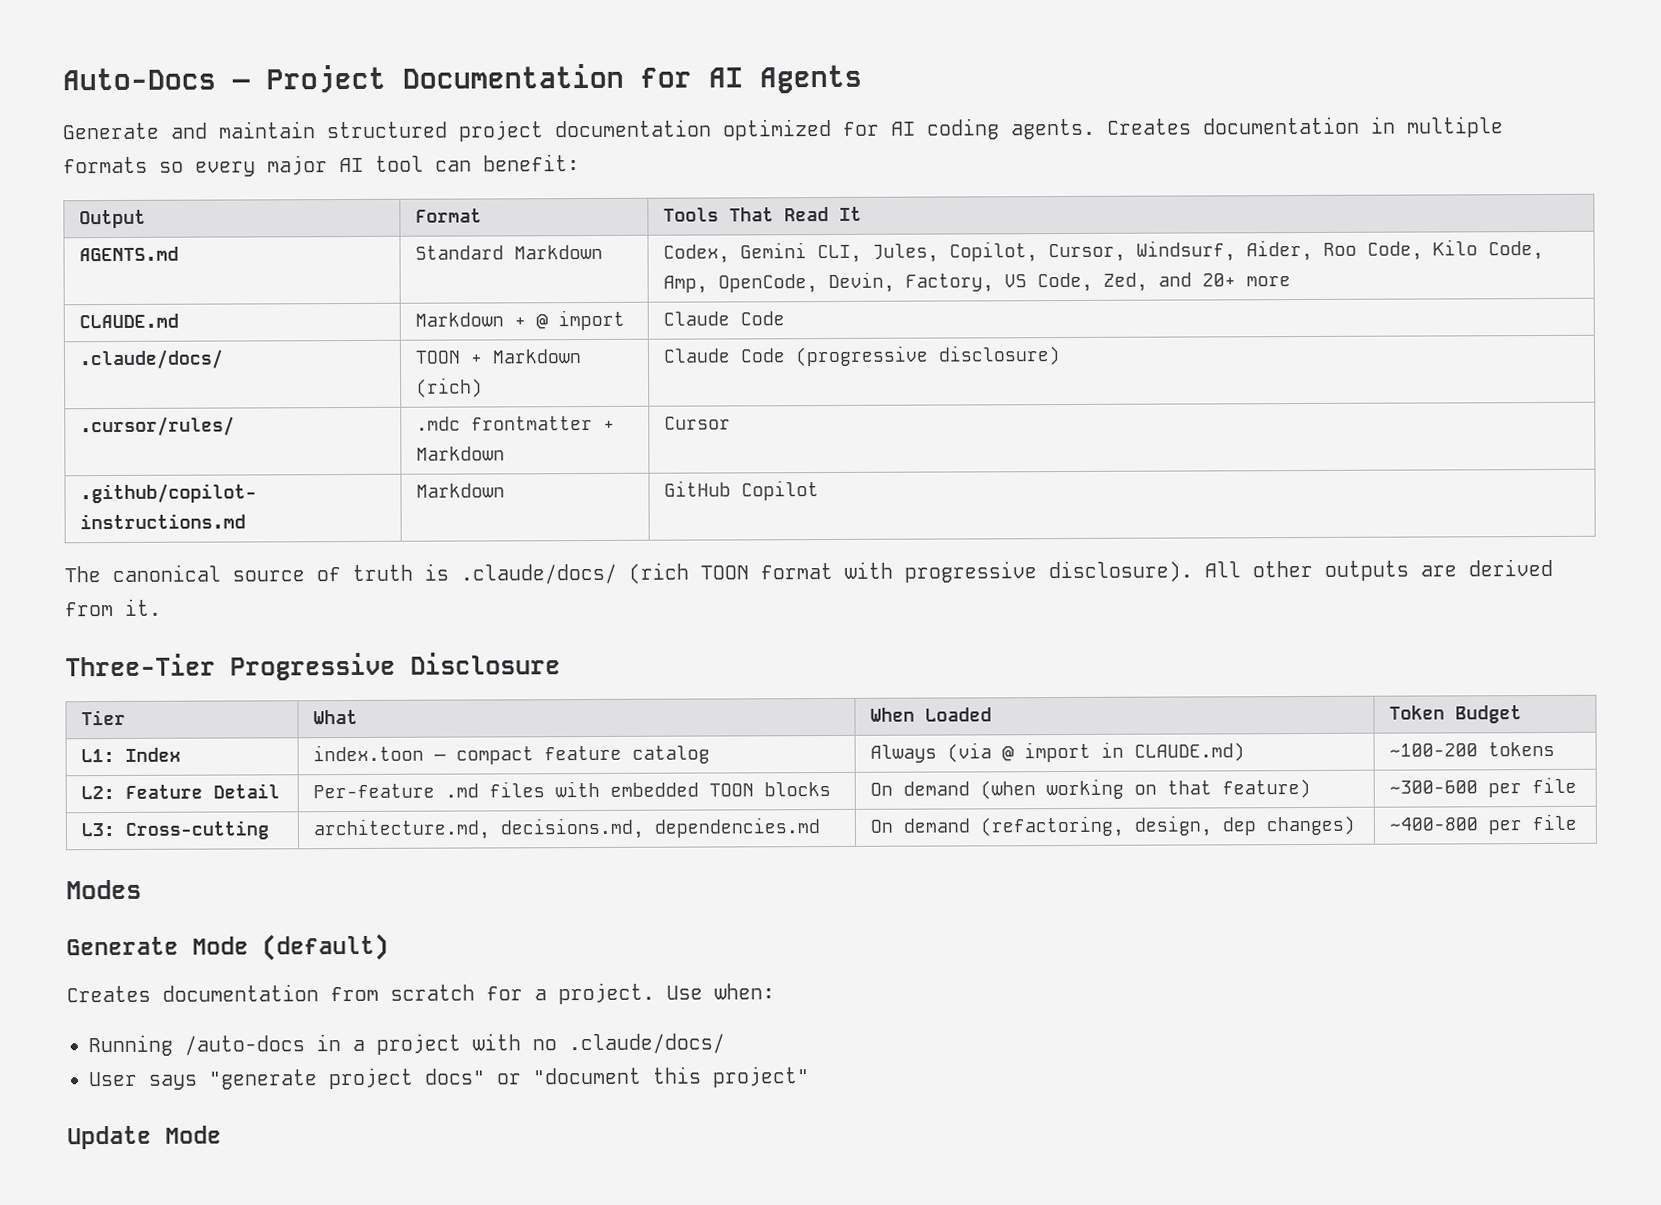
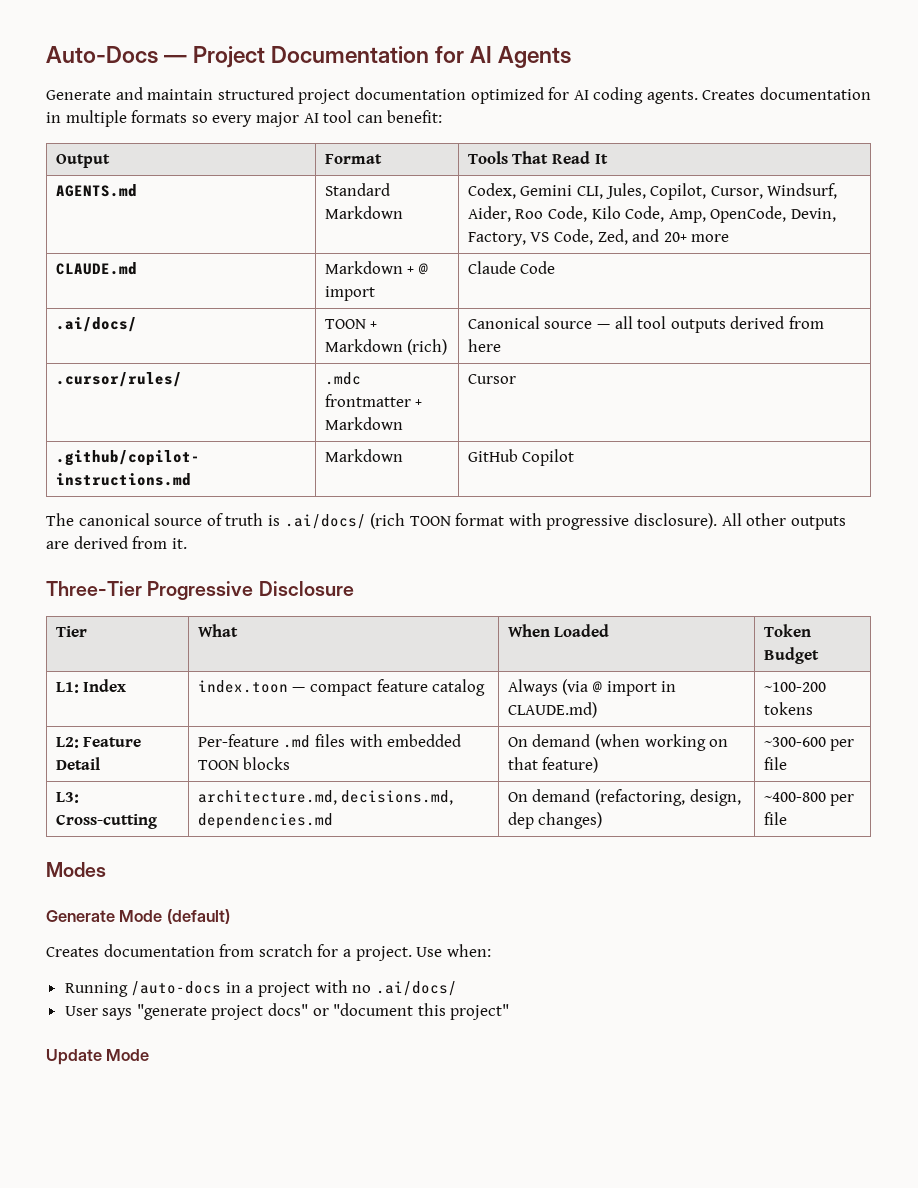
- .claude/docs/ | TOON + Markdown (rich) | Claude Code (progressive disclosure)
+ .ai/docs/ | TOON + Markdown (rich) | Canonical source — all tool outputs derived from here
- The canonical source of truth is .claude/docs/ (rich TOON format with progressive disclosure).
+ The canonical source of truth is .ai/docs/ (rich TOON format with progressive disclosure).
- Running /auto-docs in a project with no .claude/docs/
+ Running /auto-docs in a project with no .ai/docs/

